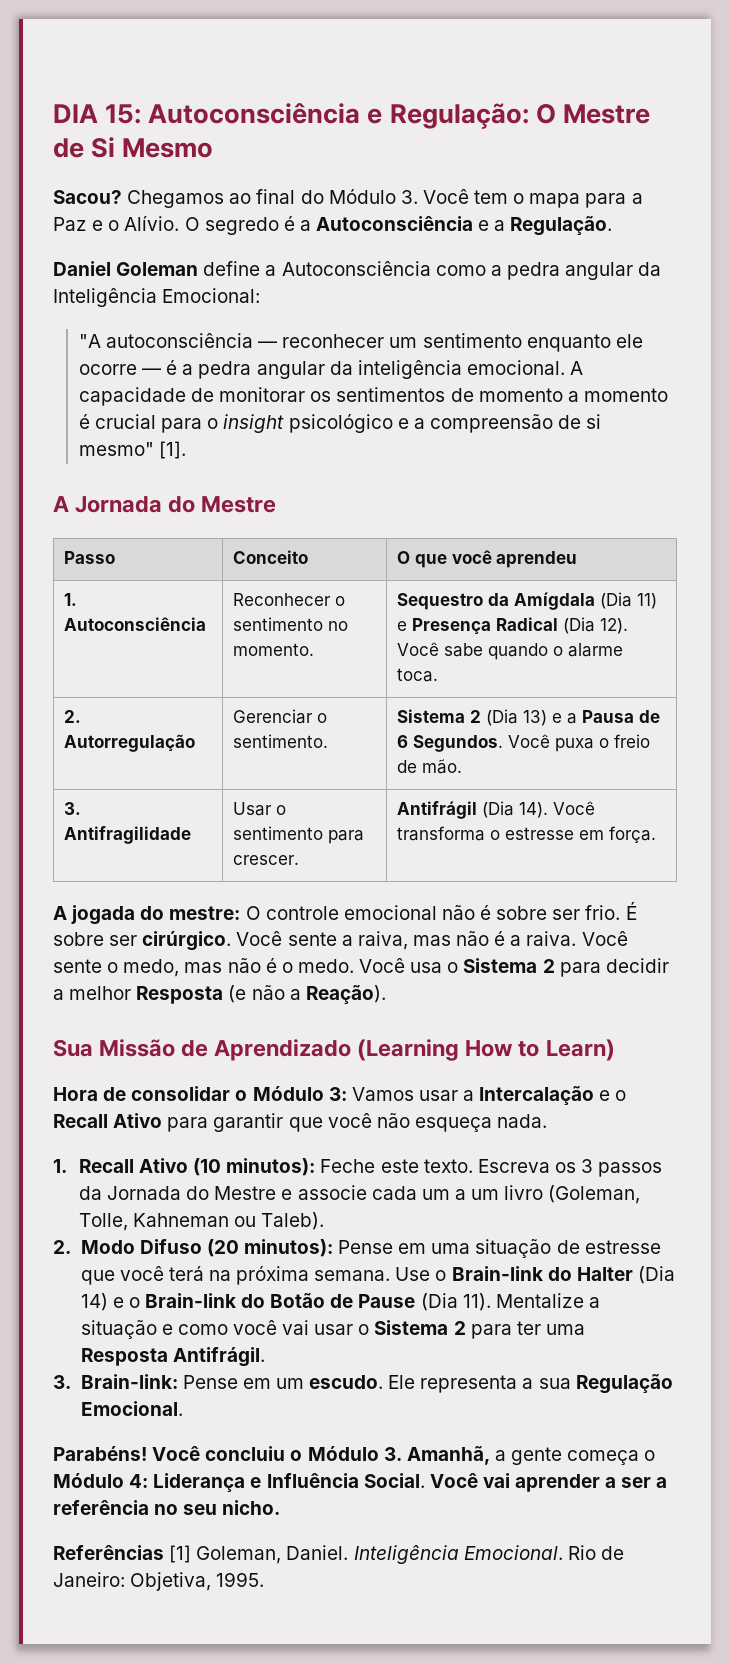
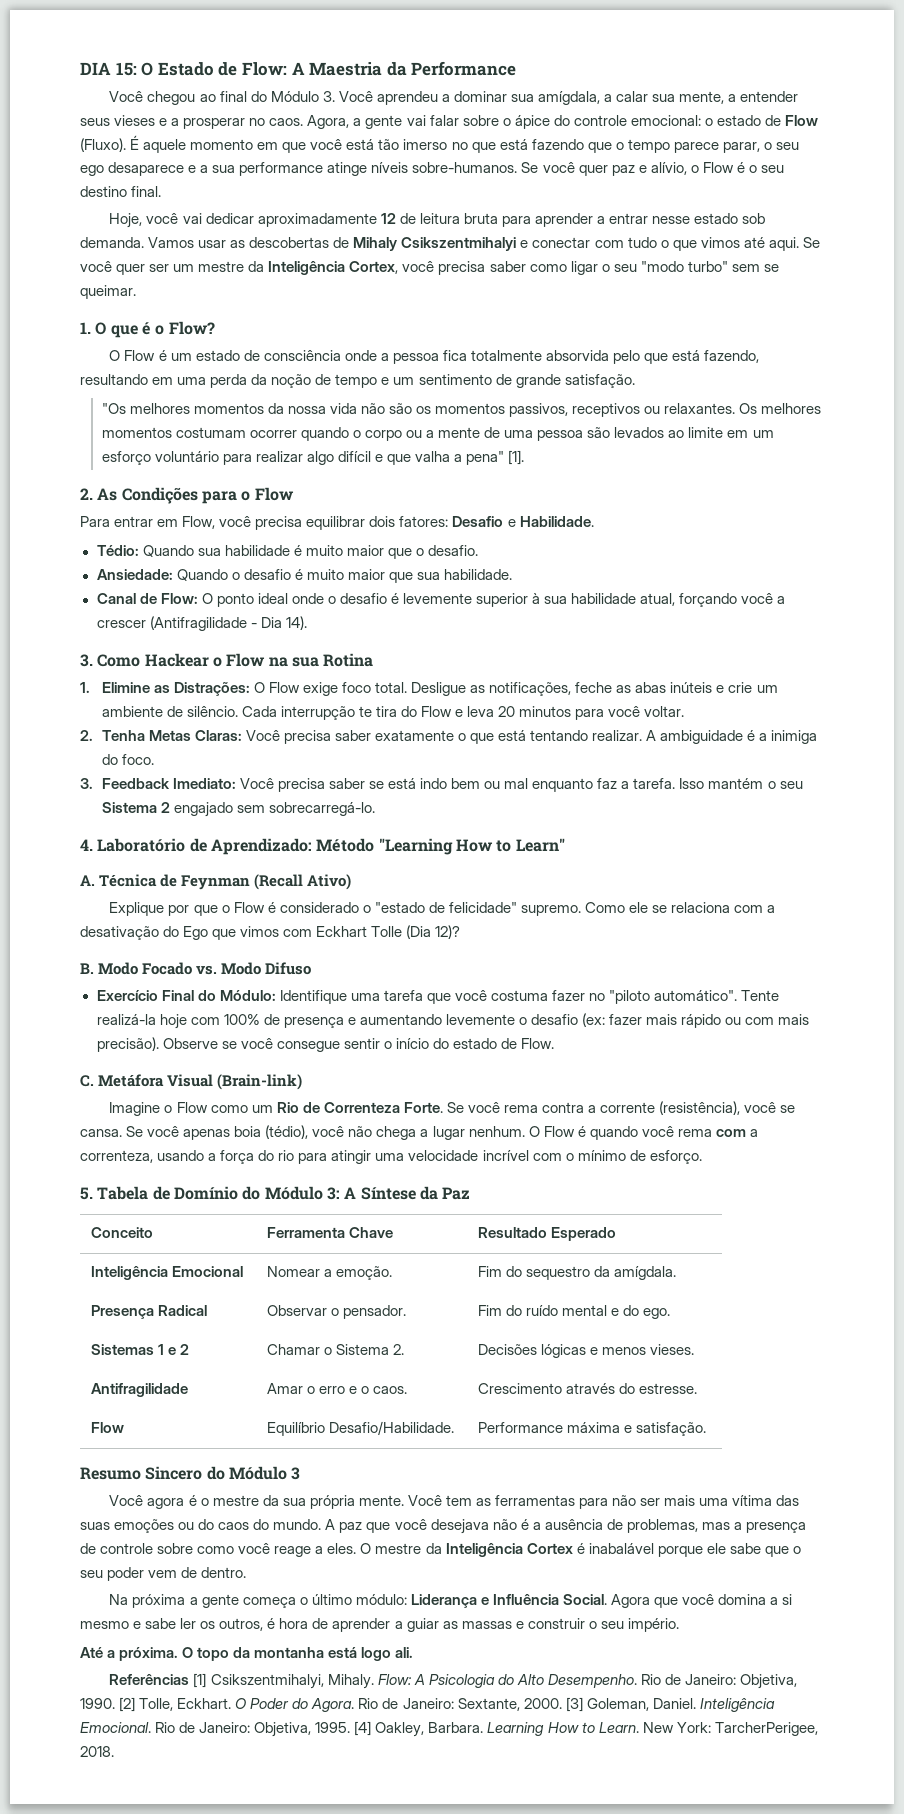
- DIA 15: Autoconsciência e Regulação: O Mestre de Si Mesmo
- Sacou? Chegamos ao final do Módulo 3. Você tem o mapa para a Paz e o Alívio. O segredo é a Autoconsciência e a Regulação.
- Daniel Goleman define a Autoconsciência como a pedra angular da Inteligência Emocional:
- "A autoconsciência — reconhecer um sentimento enquanto ele ocorre — é a pedra angular da inteligência emocional. A capacidade de monitorar os sentimentos de momento a momento é crucial para o insight psicológico e a compreensão de si mesmo" [1].
- A Jornada do Mestre
- Passo | Conceito | O que você aprendeu
- 1. Autoconsciência | Reconhecer o sentimento no momento. | Sequestro da Amígdala (Dia 11) e Presença Radical (Dia 12). Você sabe quando o alarme toca.
- 2. Autorregulação | Gerenciar o sentimento. | Sistema 2 (Dia 13) e a Pausa de 6 Segundos. Você puxa o freio de mão.
- 3. Antifragilidade | Usar o sentimento para crescer. | Antifrágil (Dia 14). Você transforma o estresse em força.
- A jogada do mestre: O controle emocional não é sobre ser frio. É sobre ser cirúrgico. Você sente a raiva, mas não é a raiva. Você sente o medo, mas não é o medo. Você usa o Sistema 2 para decidir a melhor Resposta (e não a Reação).
- Sua Missão de Aprendizado (Learning How to Learn)
- Hora de consolidar o Módulo 3: Vamos usar a Intercalação e o Recall Ativo para garantir que você não esqueça nada.
- 1. Recall Ativo (10 minutos): Feche este texto. Escreva os 3 passos da Jornada do Mestre e associe cada um a um livro (Goleman, Tolle, Kahneman ou Taleb).
- 2. Modo Difuso (20 minutos): Pense em uma situação de estresse que você terá na próxima semana. Use o Brain-link do Halter (Dia 14) e o Brain-link do Botão de Pause (Dia 11). Mentalize a situação e como você vai usar o Sistema 2 para ter uma Resposta Antifrágil.
- 3. Brain-link: Pense em um escudo. Ele representa a sua Regulação Emocional.
- Parabéns! Você concluiu o Módulo 3. Amanhã, a gente começa o Módulo 4: Liderança e Influência Social.
+ DIA 15: O Estado de Flow: A Maestria da Performance
+ Você chegou ao final do Módulo 3. Você aprendeu a dominar sua amígdala, a calar sua mente, a entender seus vieses e a prosperar no caos. Agora, a gente vai falar sobre o ápice do controle emocional: o estado de Flow (Fluxo). É aquele momento em que você está tão imerso no que está fazendo que o tempo parece parar, o seu ego desaparece e a sua performance atinge níveis sobre-humanos. Se você quer paz e alívio, o Flow é o seu destino final.
+ Hoje, você vai dedicar aproximadamente 12 de leitura bruta para aprender a entrar nesse estado sob demanda. Vamos usar as descobertas de Mihaly Csikszentmihalyi e conectar com tudo o que vimos até aqui. Se você quer ser um mestre da Inteligência Cortex, você precisa saber como ligar o seu "modo turbo" sem se queimar.
+ 1. O que é o Flow?
+ O Flow é um estado de consciência onde a pessoa fica totalmente absorvida pelo que está fazendo, resultando em uma perda da noção de tempo e um sentimento de grande satisfação.
+ "Os melhores momentos da nossa vida não são os momentos passivos, receptivos ou relaxantes. Os melhores momentos costumam ocorrer quando o corpo ou a mente de uma pessoa são levados ao limite em um esforço voluntário para realizar algo difícil e que valha a pena" [1].
+ 2. As Condições para o Flow
+ Para entrar em Flow, você precisa equilibrar dois fatores: Desafio e Habilidade.
+ Tédio: Quando sua habilidade é muito maior que o desafio.
+ Ansiedade: Quando o desafio é muito maior que sua habilidade.
+ Canal de Flow: O ponto ideal onde o desafio é levemente superior à sua habilidade atual, forçando você a crescer (Antifragilidade - Dia 14).
+ 3. Como Hackear o Flow na sua Rotina
+ 1. Elimine as Distrações: O Flow exige foco total. Desligue as notificações, feche as abas inúteis e crie um ambiente de silêncio. Cada interrupção te tira do Flow e leva 20 minutos para você voltar.
+ 2. Tenha Metas Claras: Você precisa saber exatamente o que está tentando realizar. A ambiguidade é a inimiga do foco.
+ 3. Feedback Imediato: Você precisa saber se está indo bem ou mal enquanto faz a tarefa. Isso mantém o seu Sistema 2 engajado sem sobrecarregá-lo.
+ 4. Laboratório de Aprendizado: Método "Learning How to Learn"
+ A. Técnica de Feynman (Recall Ativo)
+ Explique por que o Flow é considerado o "estado de felicidade" supremo. Como ele se relaciona com a desativação do Ego que vimos com Eckhart Tolle (Dia 12)?
+ B. Modo Focado vs. Modo Difuso
+ Exercício Final do Módulo: Identifique uma tarefa que você costuma fazer no "piloto automático". Tente realizá-la hoje com 100% de presença e aumentando levemente o desafio (ex: fazer mais rápido ou com mais precisão). Observe se você consegue sentir o início do estado de Flow.
+ C. Metáfora Visual (Brain-link)
+ Imagine o Flow como um Rio de Correnteza Forte. Se você rema contra a corrente (resistência), você se cansa. Se você apenas boia (tédio), você não chega a lugar nenhum. O Flow é quando você rema com a correnteza, usando a força do rio para atingir uma velocidade incrível com o mínimo de esforço.
+ 5. Tabela de Domínio do Módulo 3: A Síntese da Paz
+ Conceito | Ferramenta Chave | Resultado Esperado
+ Inteligência Emocional | Nomear a emoção. | Fim do sequestro da amígdala.
+ Presença Radical | Observar o pensador. | Fim do ruído mental e do ego.
+ Sistemas 1 e 2 | Chamar o Sistema 2. | Decisões lógicas e menos vieses.
+ Antifragilidade | Amar o erro e o caos. | Crescimento através do estresse.
+ Flow | Equilíbrio Desafio/Habilidade. | Performance máxima e satisfação.
+ Resumo Sincero do Módulo 3
+ Você agora é o mestre da sua própria mente. Você tem as ferramentas para não ser mais uma vítima das suas emoções ou do caos do mundo. A paz que você desejava não é a ausência de problemas, mas a presença de controle sobre como você reage a eles. O mestre da Inteligência Cortex é inabalável porque ele sabe que o seu poder vem de dentro.
+ Na próxima a gente começa o último módulo: Liderança e Influência Social.
- Você vai aprender a ser a referência no seu nicho.
- Referências [1] Goleman, Daniel.
+ Agora que você domina a si mesmo e sabe ler os outros, é hora de aprender a guiar as massas e construir o seu império.
+ Até a próxima. O topo da montanha está logo ali.
+ Referências [1] Csikszentmihalyi, Mihaly. Flow: A Psicologia do Alto Desempenho. Rio de Janeiro: Objetiva, 1990. [2] Tolle, Eckhart. O Poder do Agora. Rio de Janeiro: Sextante, 2000. [3] Goleman, Daniel.
+ [4] Oakley, Barbara. Learning How to Learn. New York: TarcherPerigee, 2018.

